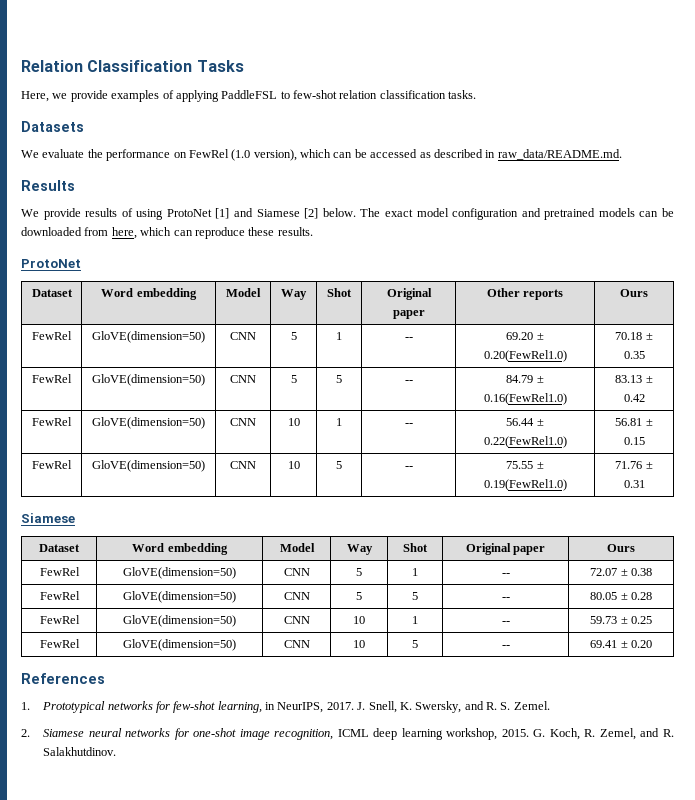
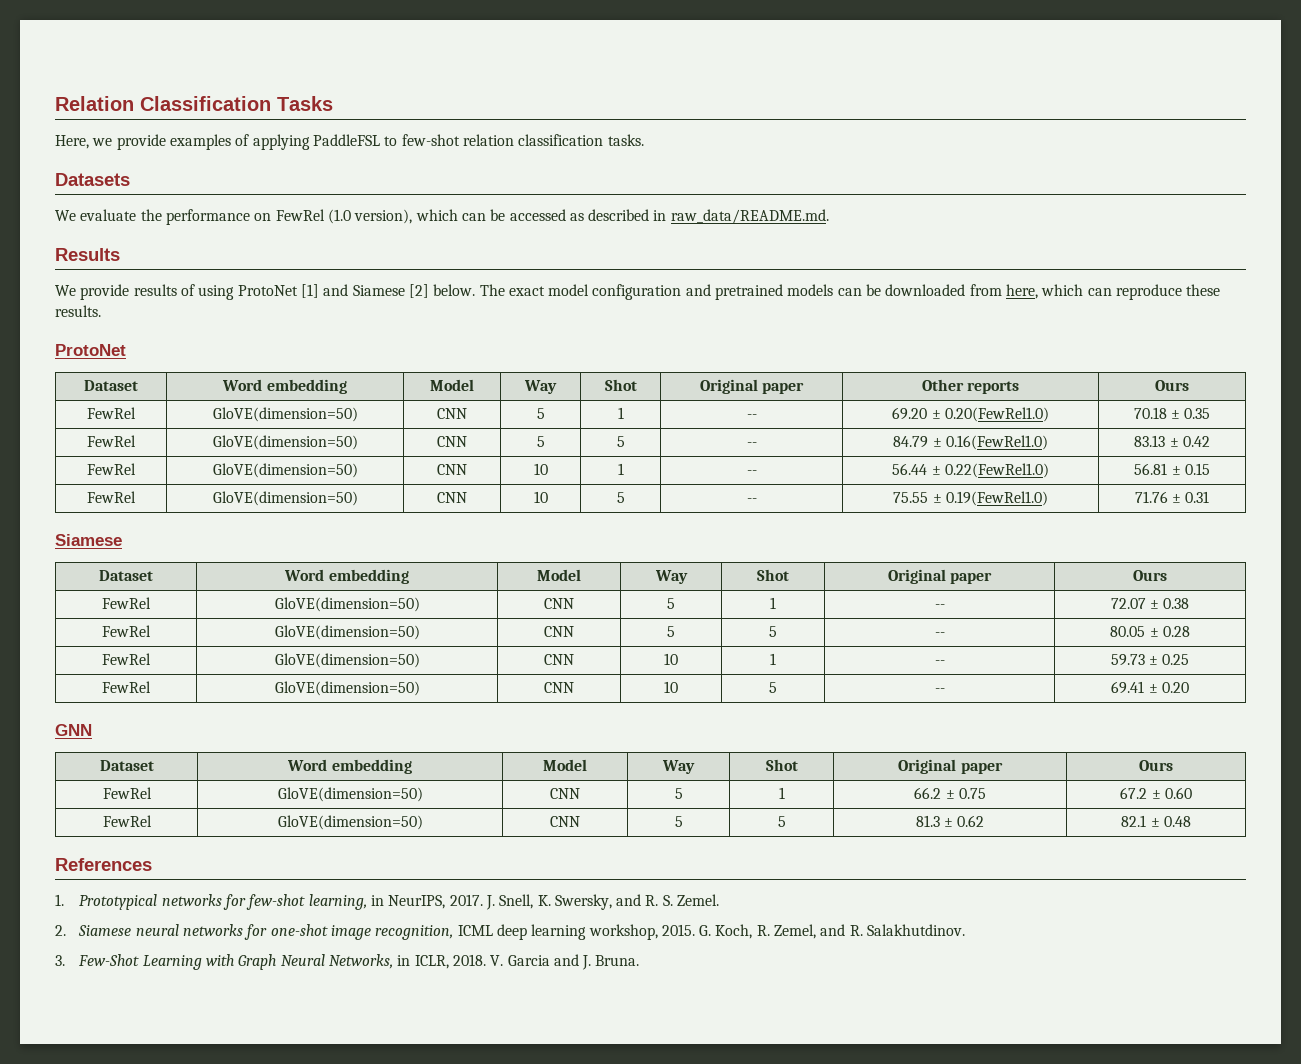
+ GNN
+ Dataset | Word embedding | Model | Way | Shot | Original paper | Ours
+ FewRel | GloVE(dimension=50) | CNN | 5 | 1 | 66.2 ± 0.75 | 67.2 ± 0.60
+ FewRel | GloVE(dimension=50) | CNN | 5 | 5 | 81.3 ± 0.62 | 82.1 ± 0.48
+ 3. Few-Shot Learning with Graph Neural Networks, in ICLR, 2018. V. Garcia and J. Bruna.

